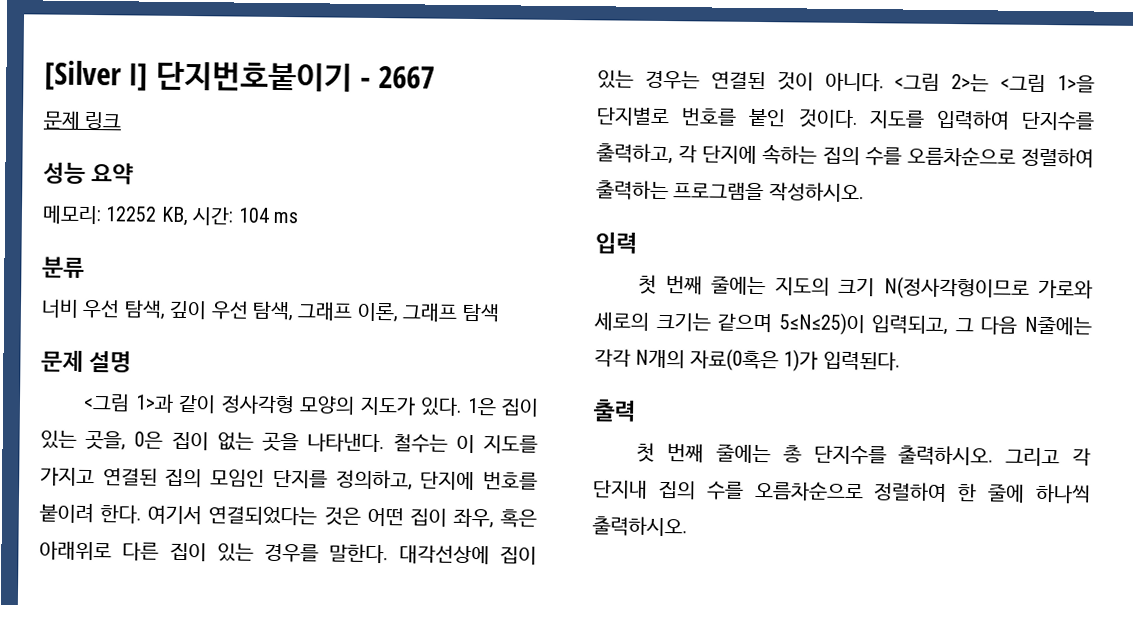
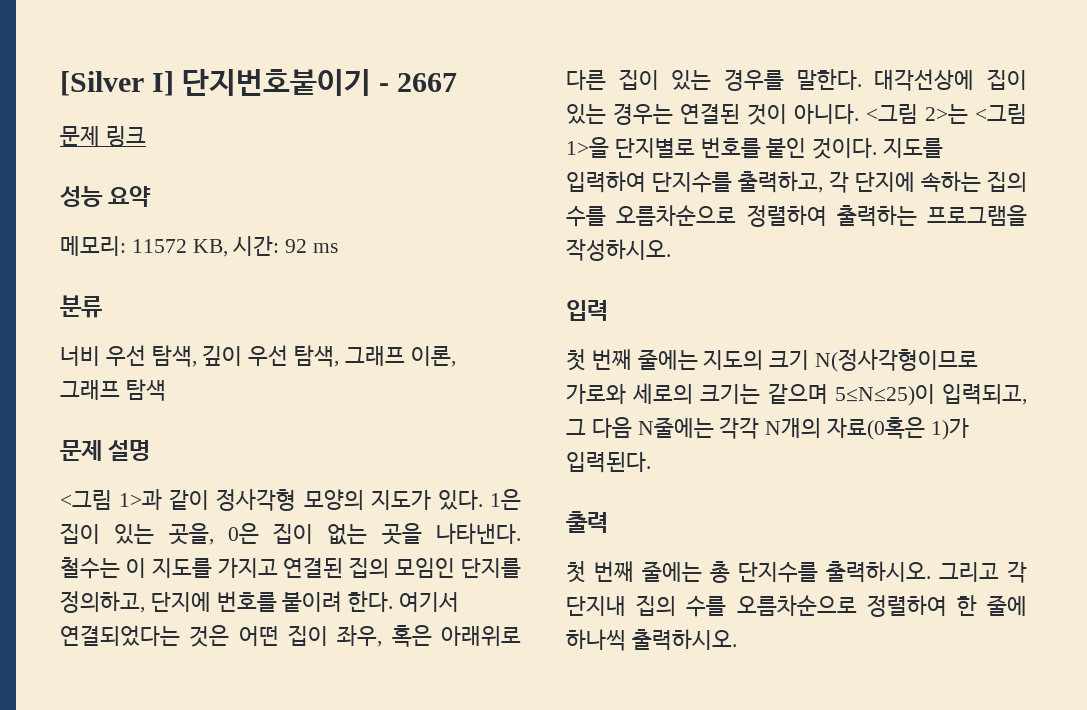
- 메모리: 12252 KB, 시간: 104 ms
+ 메모리: 11572 KB, 시간: 92 ms

